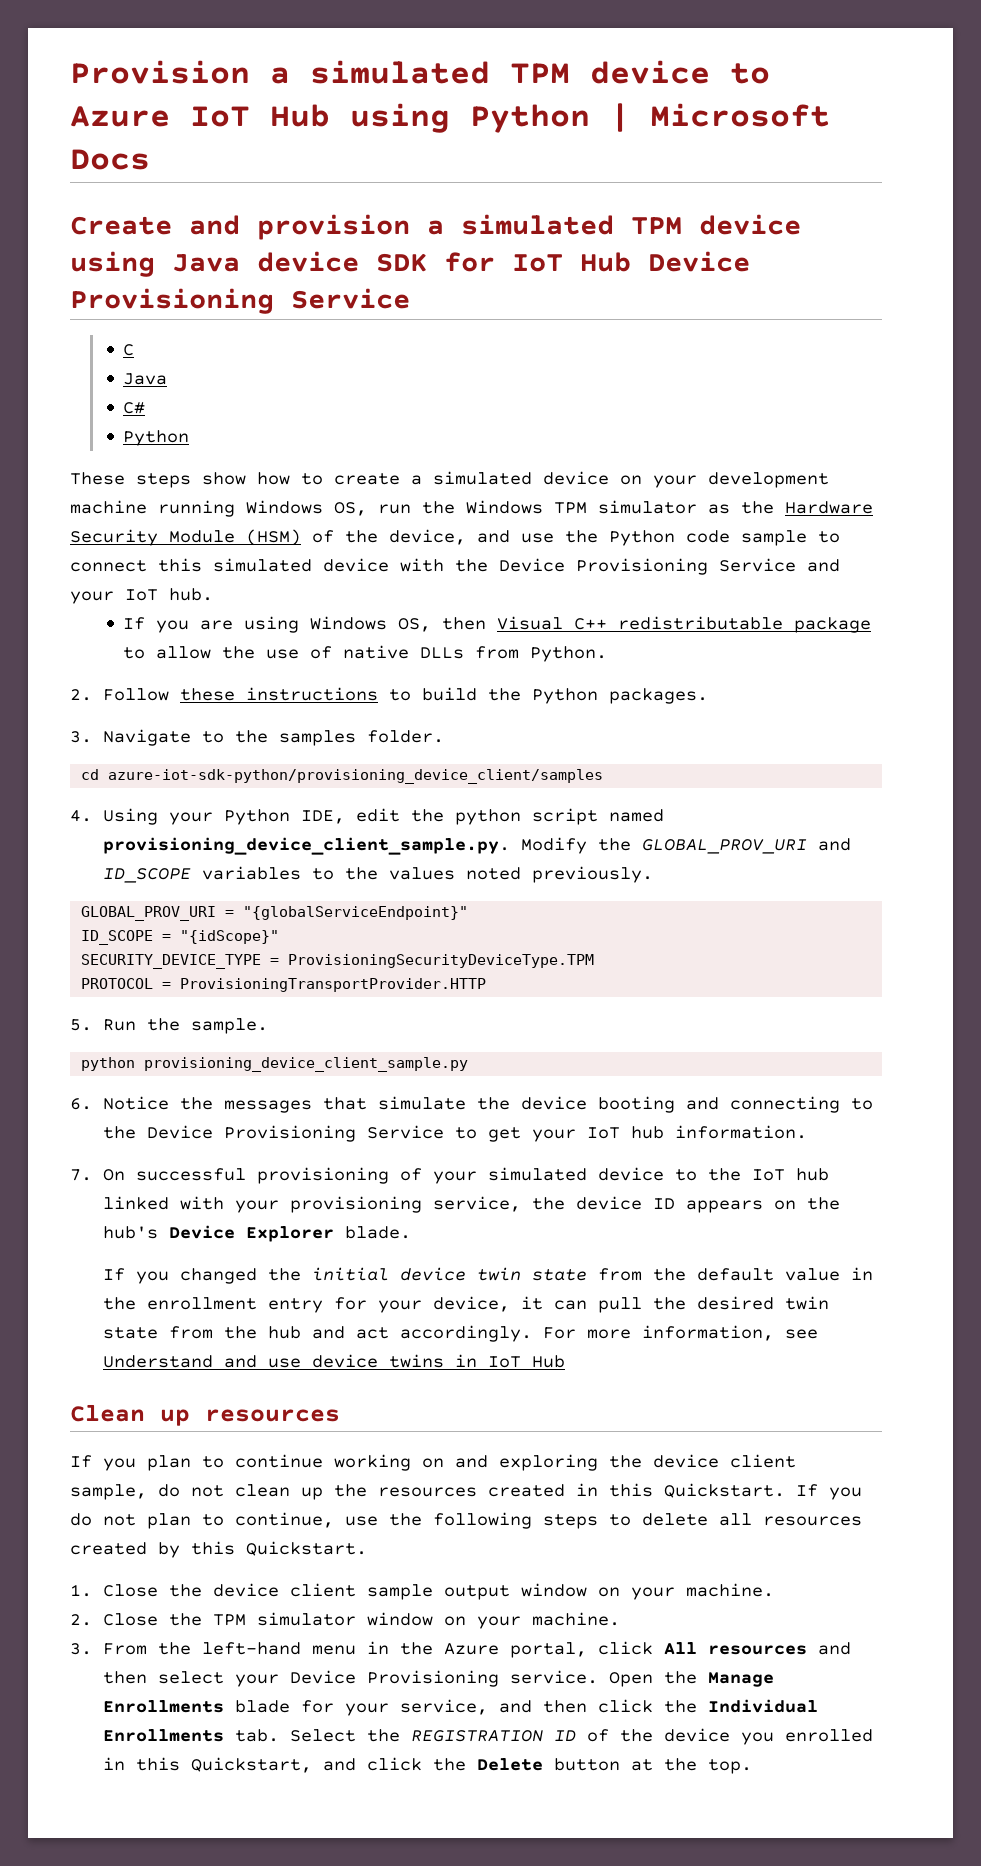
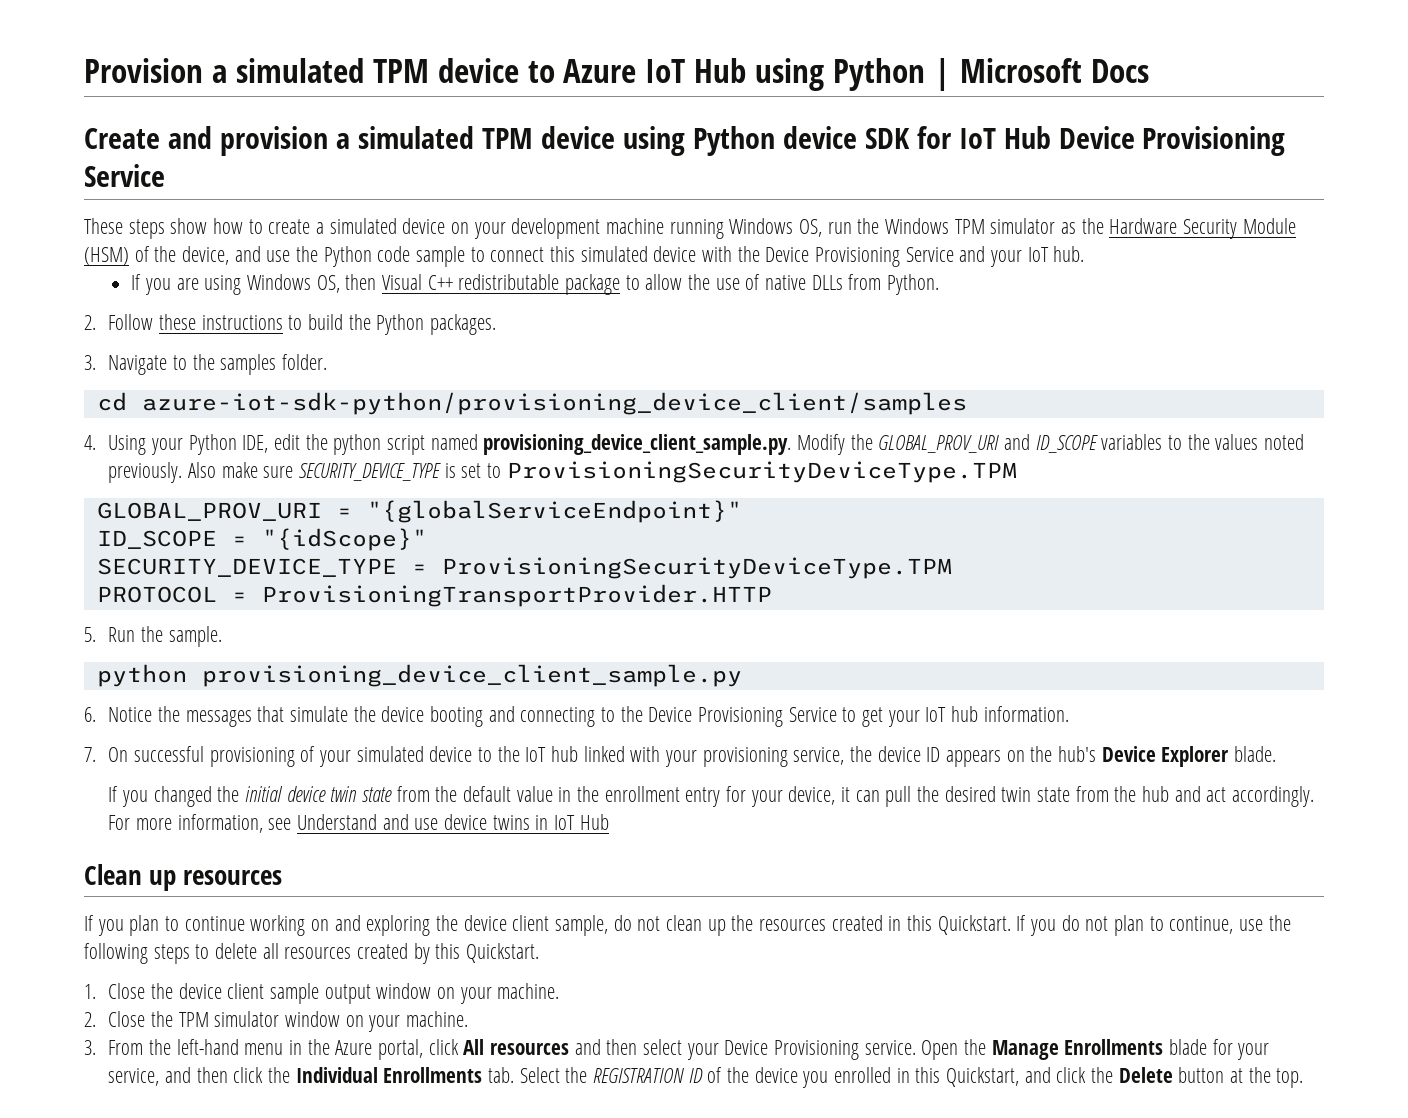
- Create and provision a simulated TPM device using Java device SDK for IoT Hub Device Provisioning Service
+ Create and provision a simulated TPM device using Python device SDK for IoT Hub Device Provisioning Service
- C
- Java
- C#
- Python
+ Also make sure SECURITY_DEVICE_TYPE is set to ProvisioningSecurityDeviceType.TPM

